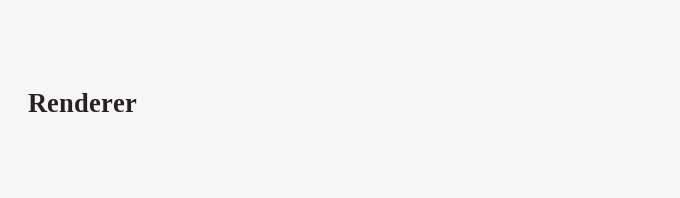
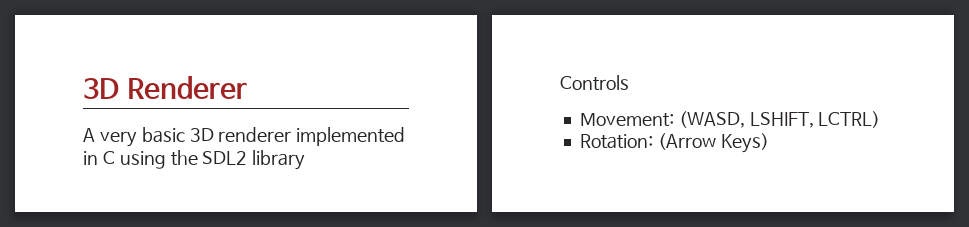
- Renderer
+ 3D Renderer
+ A very basic 3D renderer implemented in C using the SDL2 library
+ Controls
+ Movement: (WASD, LSHIFT, LCTRL)
+ Rotation: (Arrow Keys)

